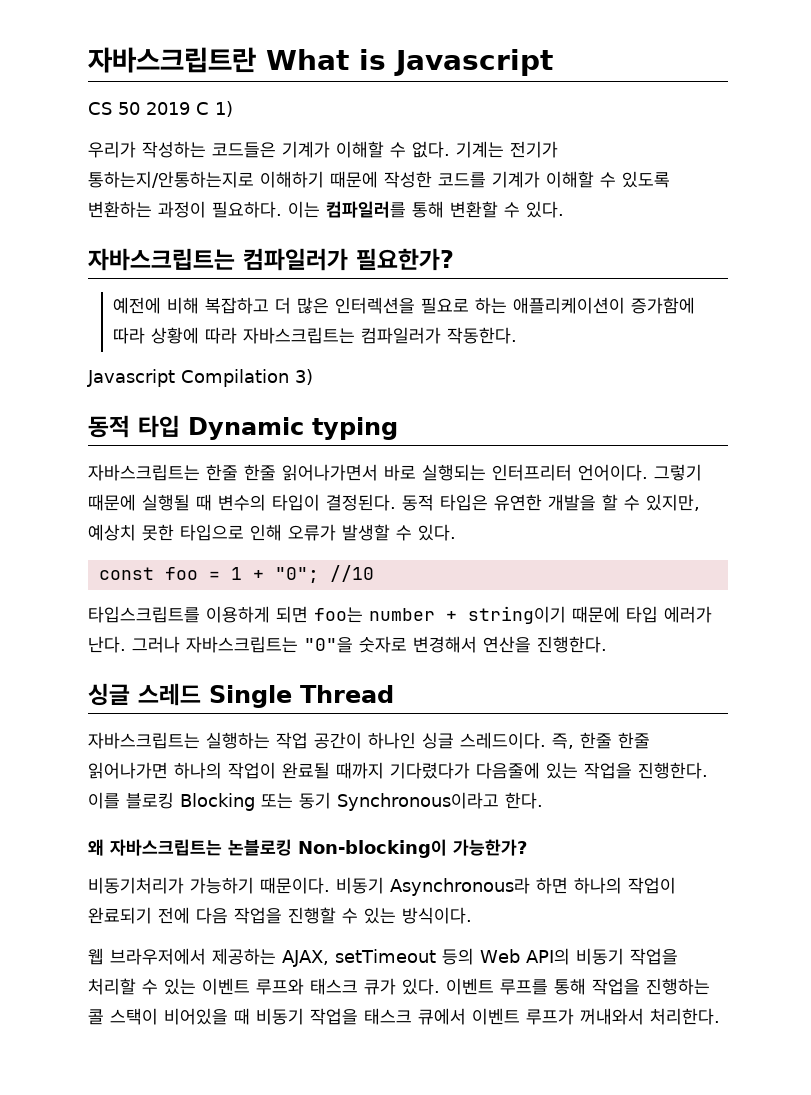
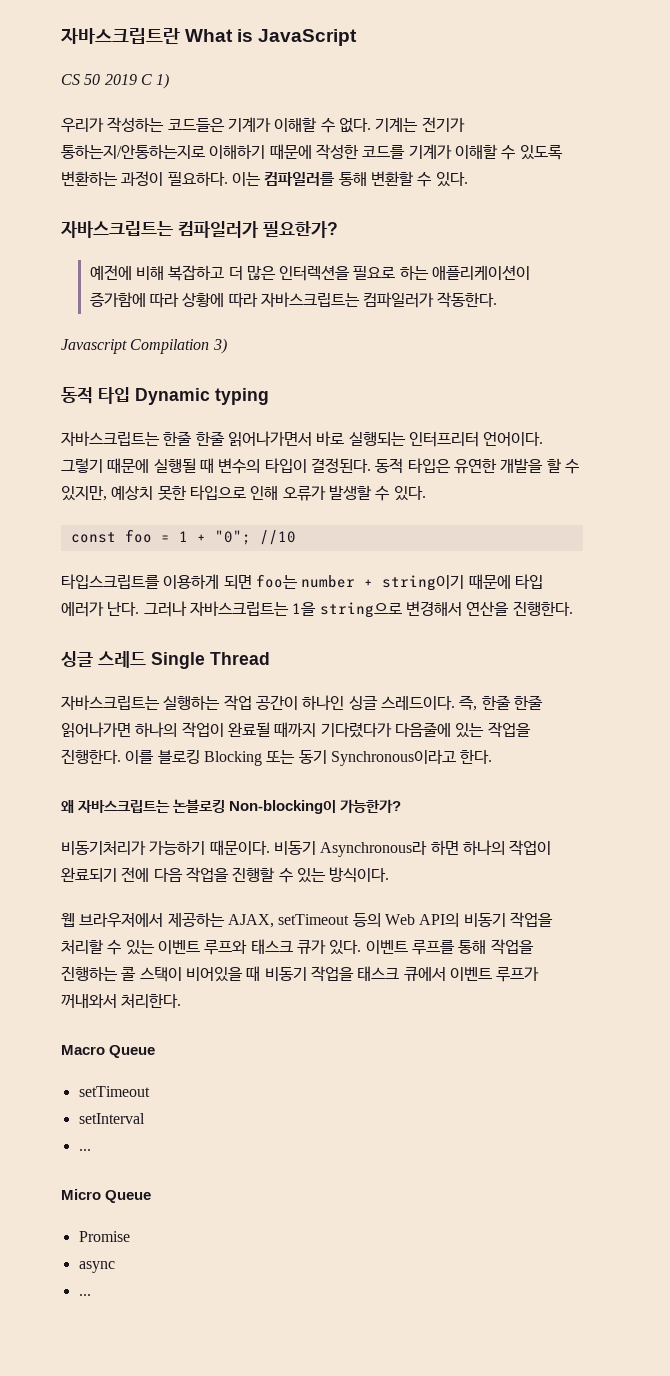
- 자바스크립트란 What is Javascript
+ 자바스크립트란 What is JavaScript
- 그러나 자바스크립트는 "0"을 숫자로 변경해서 연산을 진행한다.
+ 그러나 자바스크립트는 1을 string으로 변경해서 연산을 진행한다.
+ Macro Queue
+ setTimeout
+ setInterval
+ ...
+ Micro Queue
+ Promise
+ async
+ ...

